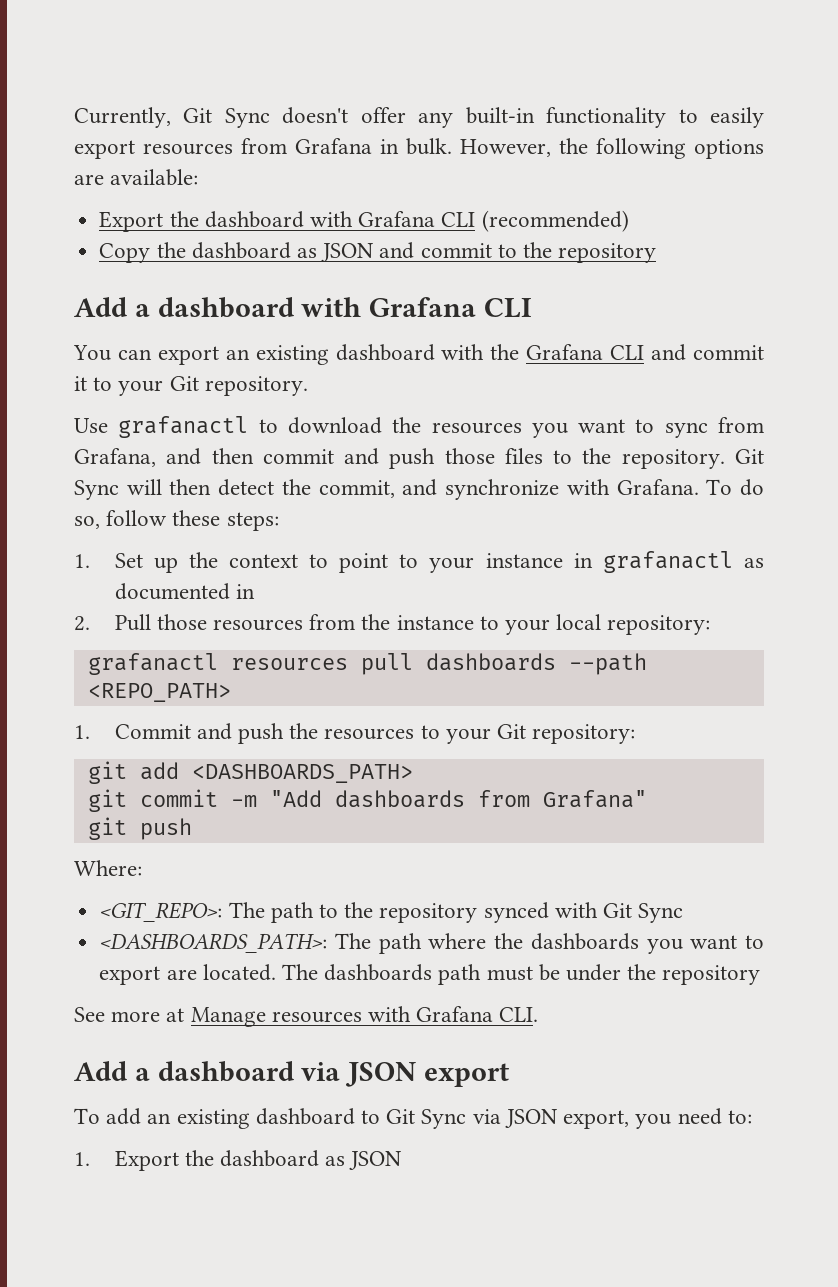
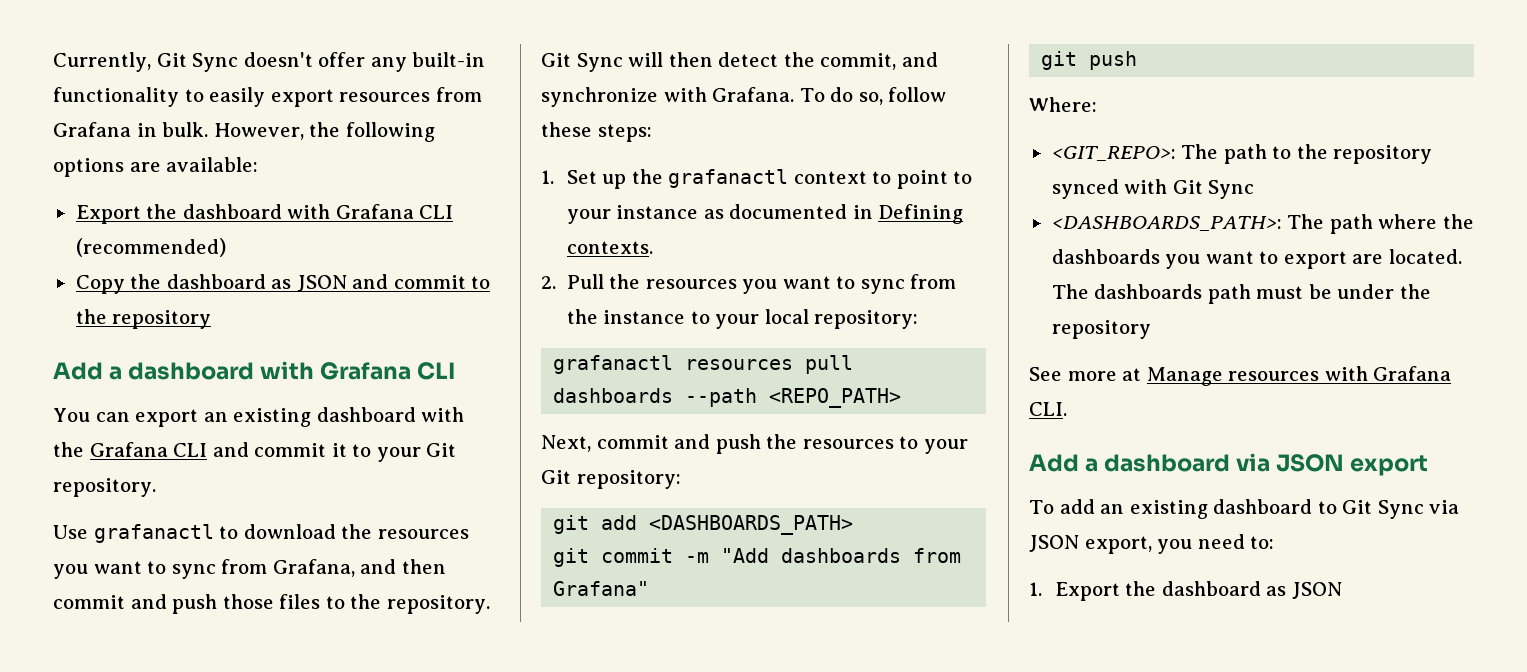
- 1. Set up the context to point to your instance in grafanactl as documented in
+ 1. Set up the grafanactl context to point to your instance as documented in Defining contexts.
- 2. Pull those resources from the instance to your local repository:
+ 2. Pull the resources you want to sync from the instance to your local repository:
- 1. Commit and push the resources to your Git repository:
+ Next, commit and push the resources to your Git repository:

